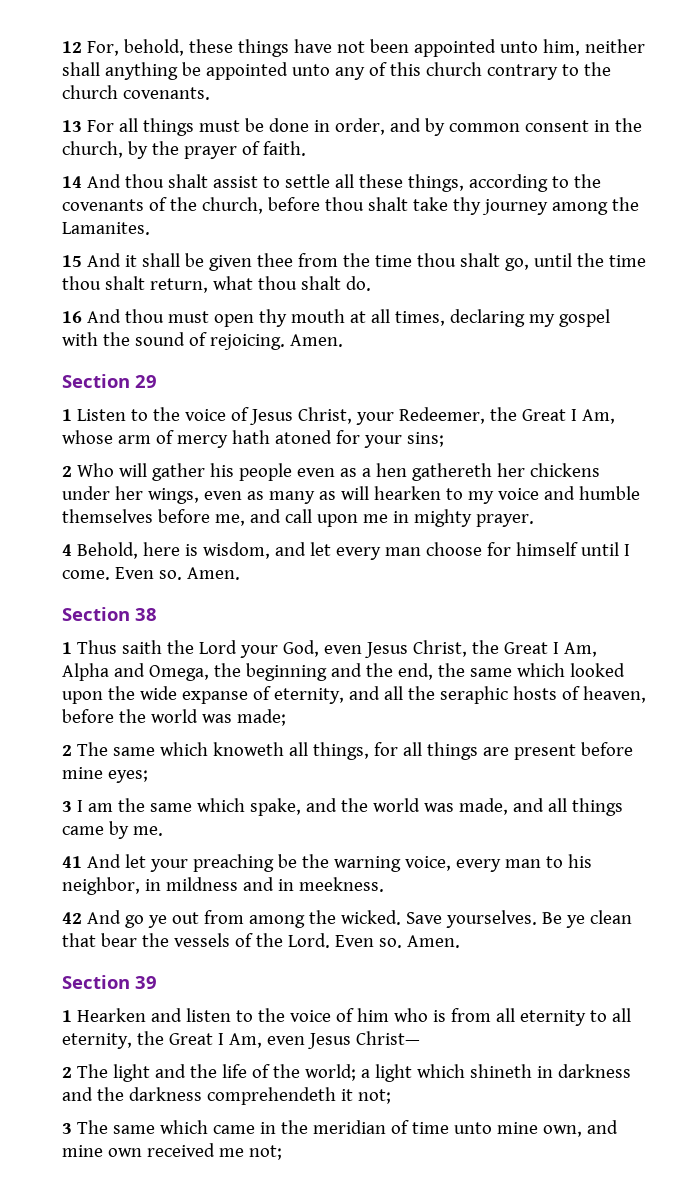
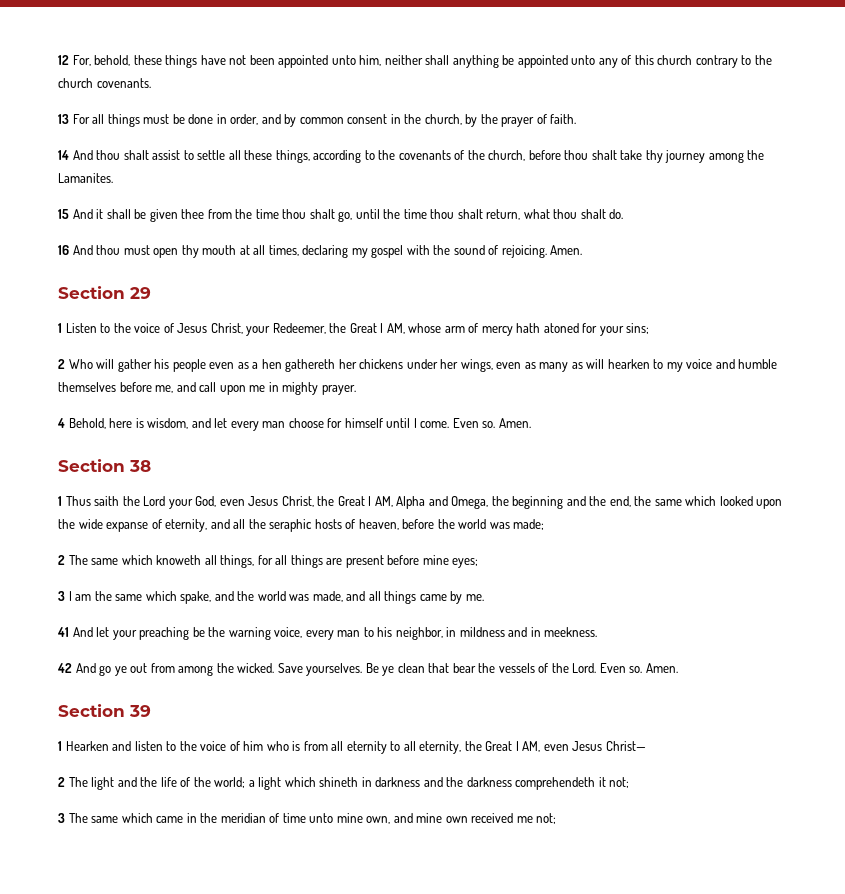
- 1 Listen to the voice of Jesus Christ, your Redeemer, the Great I Am, whose arm of mercy hath atoned for your sins;
+ 1 Listen to the voice of Jesus Christ, your Redeemer, the Great I AM, whose arm of mercy hath atoned for your sins;
- 1 Thus saith the Lord your God, even Jesus Christ, the Great I Am, Alpha and Omega, the beginning and the end, the same which looked upon the wide expanse of eternity, and all the seraphic hosts of heaven, before the world was made;
+ 1 Thus saith the Lord your God, even Jesus Christ, the Great I AM, Alpha and Omega, the beginning and the end, the same which looked upon the wide expanse of eternity, and all the seraphic hosts of heaven, before the world was made;
- 1 Hearken and listen to the voice of him who is from all eternity to all eternity, the Great I Am, even Jesus Christ—
+ 1 Hearken and listen to the voice of him who is from all eternity to all eternity, the Great I AM, even Jesus Christ—

